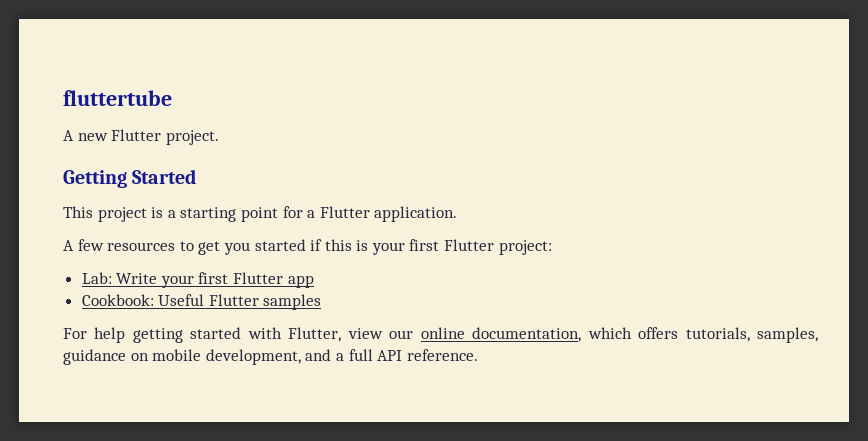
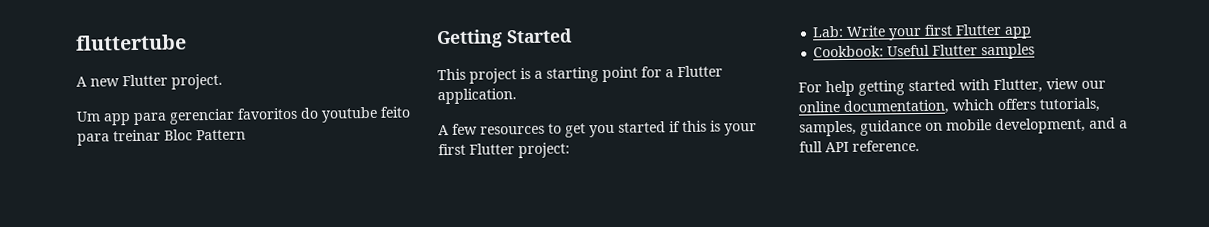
+ Um app para gerenciar favoritos do youtube feito para treinar Bloc Pattern

